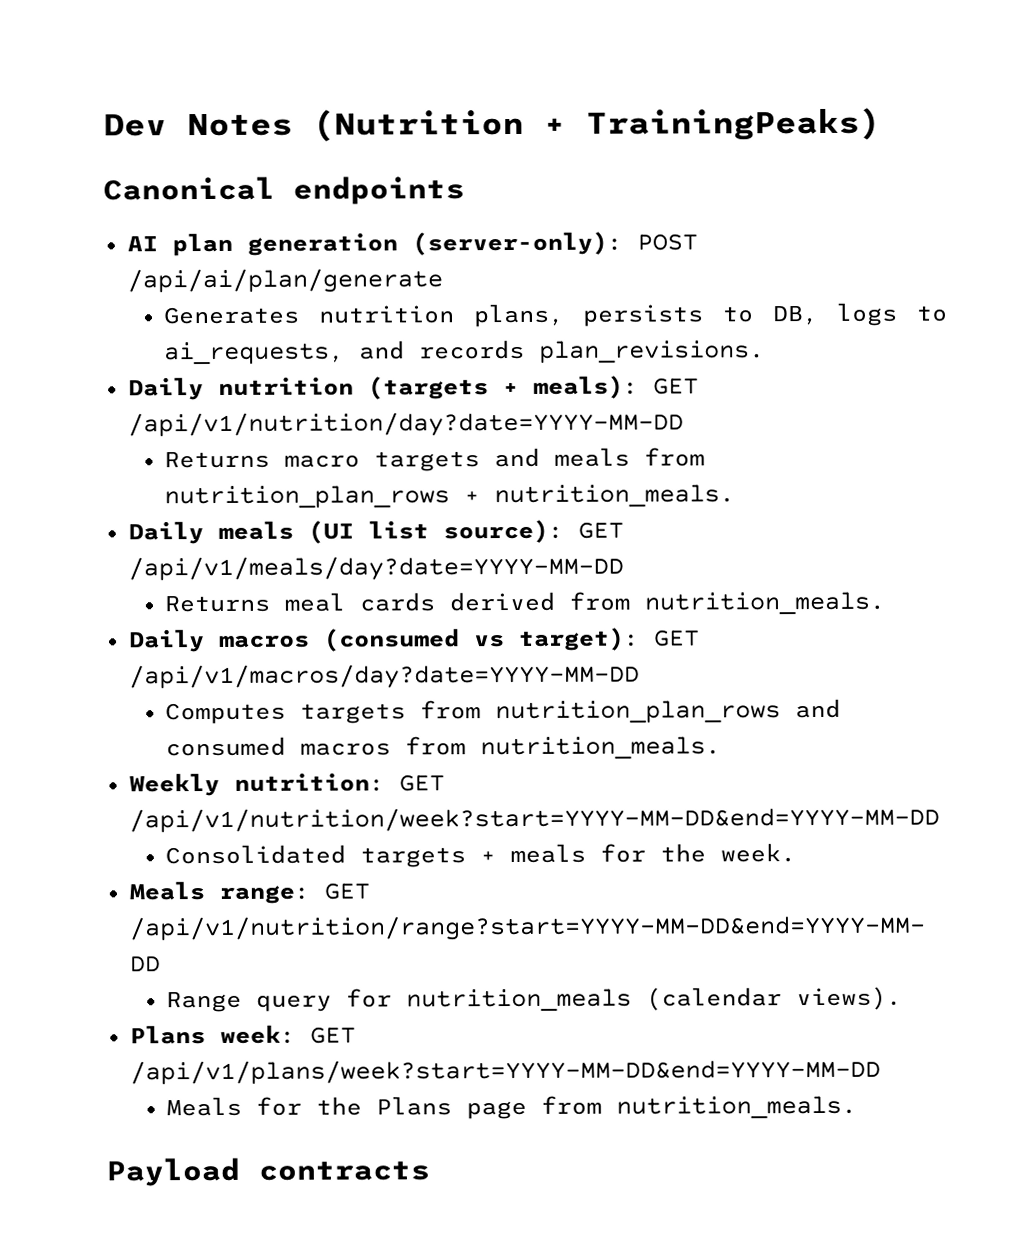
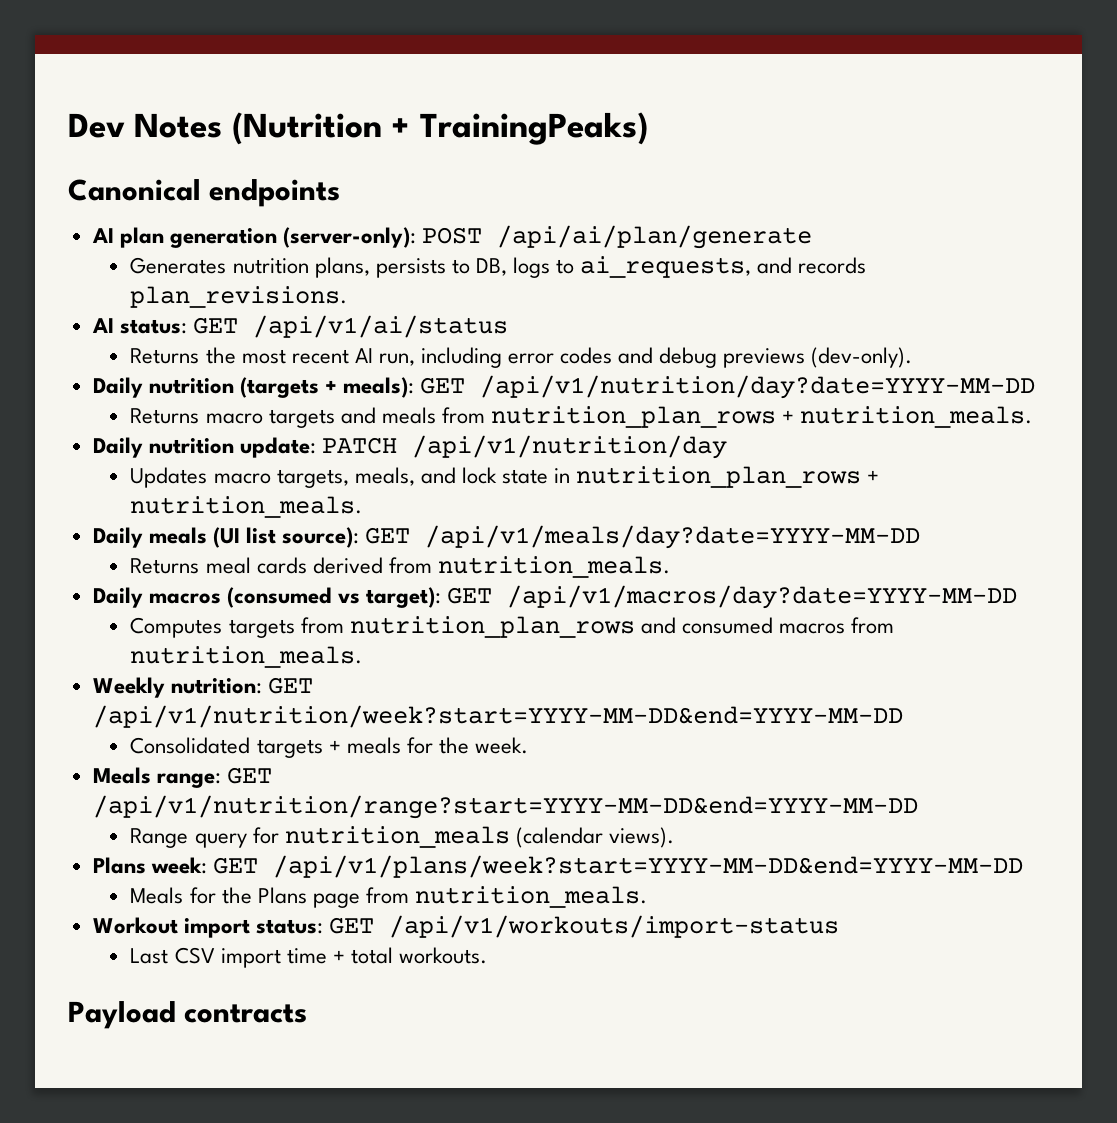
+ AI status: GET /api/v1/ai/status
+ Returns the most recent AI run, including error codes and debug previews (dev-only).
+ Daily nutrition update: PATCH /api/v1/nutrition/day
+ Updates macro targets, meals, and lock state in nutrition_plan_rows + nutrition_meals.
+ Workout import status: GET /api/v1/workouts/import-status
+ Last CSV import time + total workouts.

